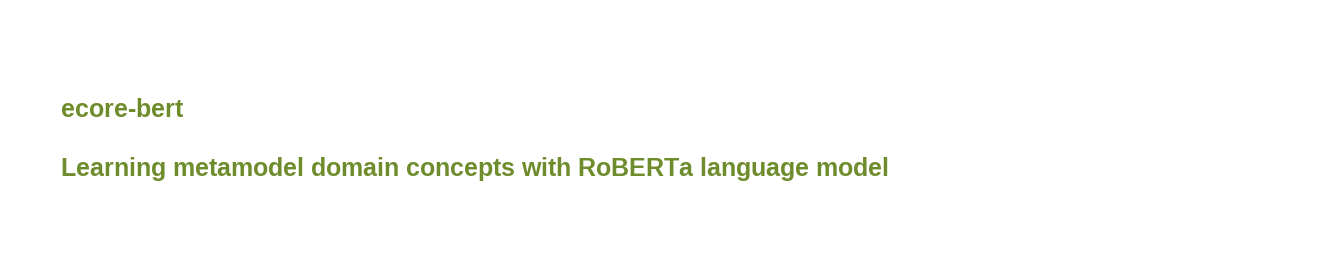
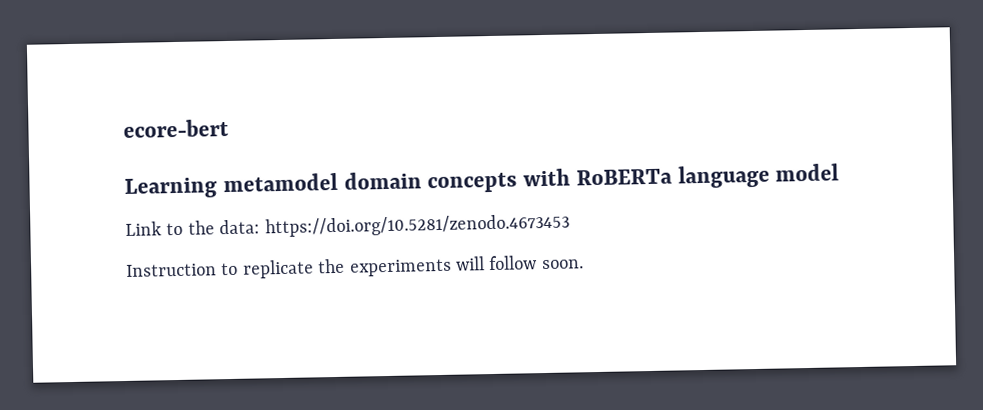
+ Link to the data: https://doi.org/10.5281/zenodo.4673453
+ Instruction to replicate the experiments will follow soon.

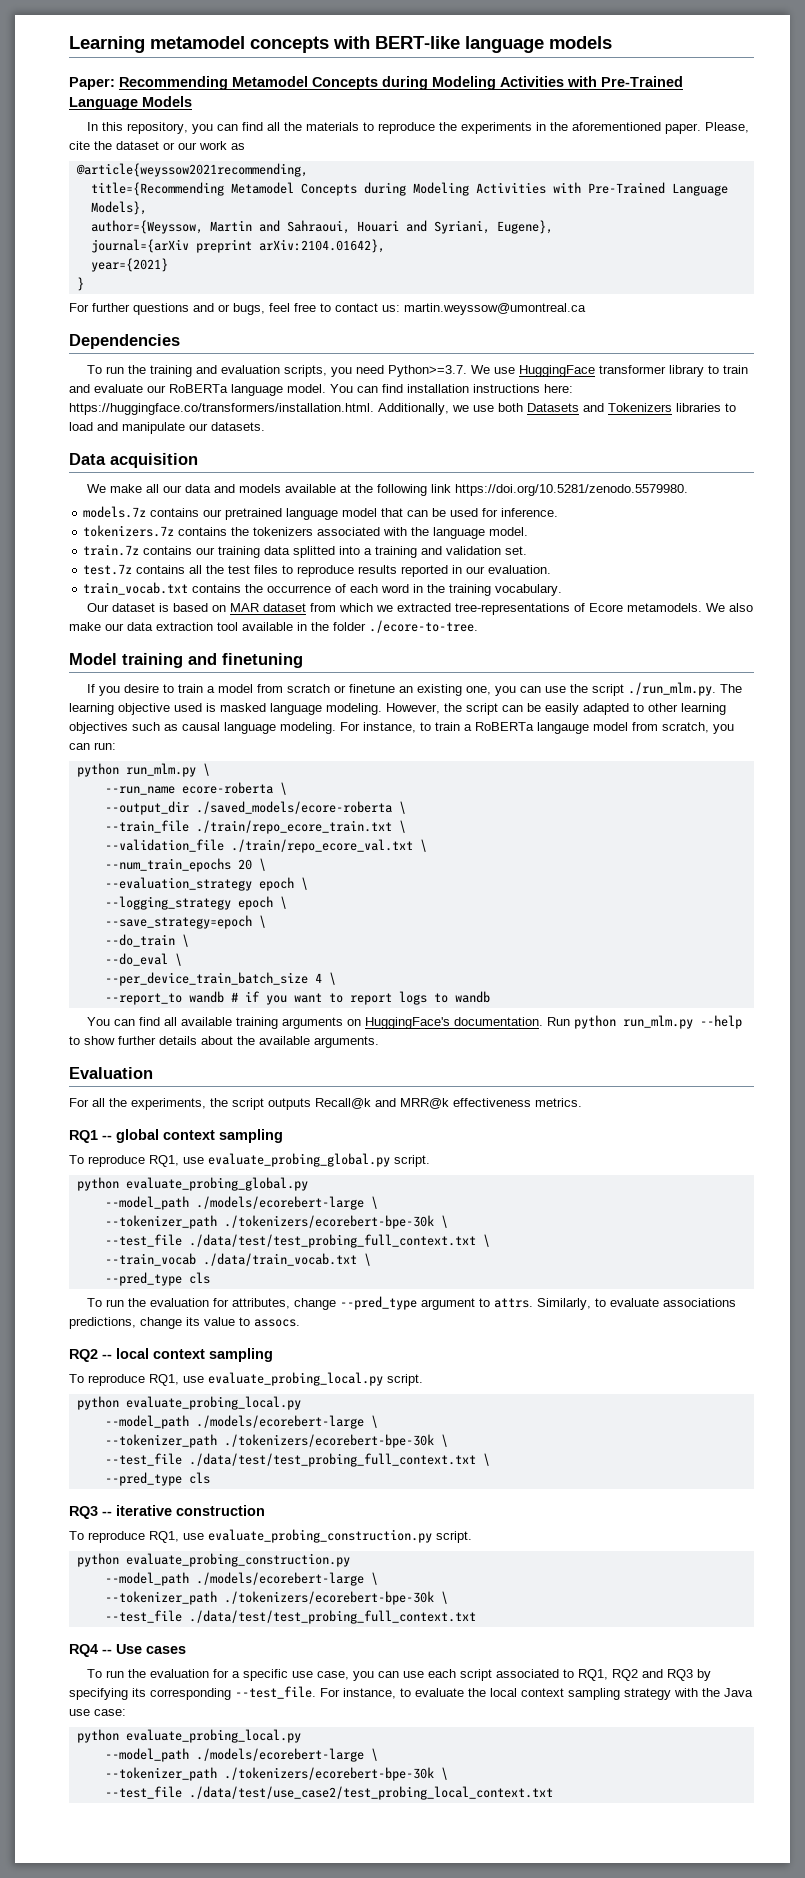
- ecore-bert
- Learning metamodel domain concepts with RoBERTa language model
- Link to the data: https://doi.org/10.5281/zenodo.4673453
- Instruction to replicate the experiments will follow soon.
+ Learning metamodel concepts with BERT-like language models
+ Paper: Recommending Metamodel Concepts during Modeling Activities with Pre-Trained Language Models
+ In this repository, you can find all the materials to reproduce the experiments in the aforementioned paper. Please, cite the dataset or our work as
+ @article{weyssow2021recommending,
+ title={Recommending Metamodel Concepts during Modeling Activities with Pre-Trained Language Models},
+ author={Weyssow, Martin and Sahraoui, Houari and Syriani, Eugene},
+ journal={arXiv preprint arXiv:2104.01642},
+ year={2021}
+ }
+ For further questions and or bugs, feel free to contact us: martin.weyssow@umontreal.ca
+ Dependencies
+ To run the training and evaluation scripts, you need Python>=3.7. We use HuggingFace transformer library to train and evaluate our RoBERTa language model. You can find installation instructions here: https://huggingface.co/transformers/installation.html. Additionally, we use both Datasets and Tokenizers libraries to load and manipulate our datasets.
+ Data acquisition
+ We make all our data and models available at the following link https://doi.org/10.5281/zenodo.5579980.
+ models.7z contains our pretrained language model that can be used for inference.
+ tokenizers.7z contains the tokenizers associated with the language model.
+ train.7z contains our training data splitted into a training and validation set.
+ test.7z contains all the test files to reproduce results reported in our evaluation.
+ train_vocab.txt contains the occurrence of each word in the training vocabulary.
+ Our dataset is based on MAR dataset from which we extracted tree-representations of Ecore metamodels. We also make our data extraction tool available in the folder ./ecore-to-tree.
+ Model training and finetuning
+ If you desire to train a model from scratch or finetune an existing one, you can use the script ./run_mlm.py. The learning objective used is masked language modeling. However, the script can be easily adapted to other learning objectives such as causal language modeling. For instance, to train a RoBERTa langauge model from scratch, you can run:
+ python run_mlm.py \
+ --run_name ecore-roberta \
+ --output_dir ./saved_models/ecore-roberta \
+ --train_file ./train/repo_ecore_train.txt \
+ --validation_file ./train/repo_ecore_val.txt \
+ --num_train_epochs 20 \
+ --evaluation_strategy epoch \
+ --logging_strategy epoch \
+ --save_strategy=epoch \
+ --do_train \
+ --do_eval \
+ --per_device_train_batch_size 4 \
+ --report_to wandb # if you want to report logs to wandb
+ You can find all available training arguments on HuggingFace's documentation. Run python run_mlm.py --help to show further details about the available arguments.
+ Evaluation
+ For all the experiments, the script outputs Recall@k and MRR@k effectiveness metrics.
+ RQ1 -- global context sampling
+ To reproduce RQ1, use evaluate_probing_global.py script.
+ python evaluate_probing_global.py
+ --model_path ./models/ecorebert-large \
+ --tokenizer_path ./tokenizers/ecorebert-bpe-30k \
+ --test_file ./data/test/test_probing_full_context.txt \
+ --train_vocab ./data/train_vocab.txt \
+ --pred_type cls
+ To run the evaluation for attributes, change --pred_type argument to attrs. Similarly, to evaluate associations predictions, change its value to assocs.
+ RQ2 -- local context sampling
+ To reproduce RQ1, use evaluate_probing_local.py script.
+ python evaluate_probing_local.py
+ --model_path ./models/ecorebert-large \
+ --tokenizer_path ./tokenizers/ecorebert-bpe-30k \
+ --test_file ./data/test/test_probing_full_context.txt \
+ --pred_type cls
+ RQ3 -- iterative construction
+ To reproduce RQ1, use evaluate_probing_construction.py script.
+ python evaluate_probing_construction.py
+ --model_path ./models/ecorebert-large \
+ --tokenizer_path ./tokenizers/ecorebert-bpe-30k \
+ --test_file ./data/test/test_probing_full_context.txt
+ RQ4 -- Use cases
+ To run the evaluation for a specific use case, you can use each script associated to RQ1, RQ2 and RQ3 by specifying its corresponding --test_file. For instance, to evaluate the local context sampling strategy with the Java use case:
+ python evaluate_probing_local.py
+ --model_path ./models/ecorebert-large \
+ --tokenizer_path ./tokenizers/ecorebert-bpe-30k \
+ --test_file ./data/test/use_case2/test_probing_local_context.txt

